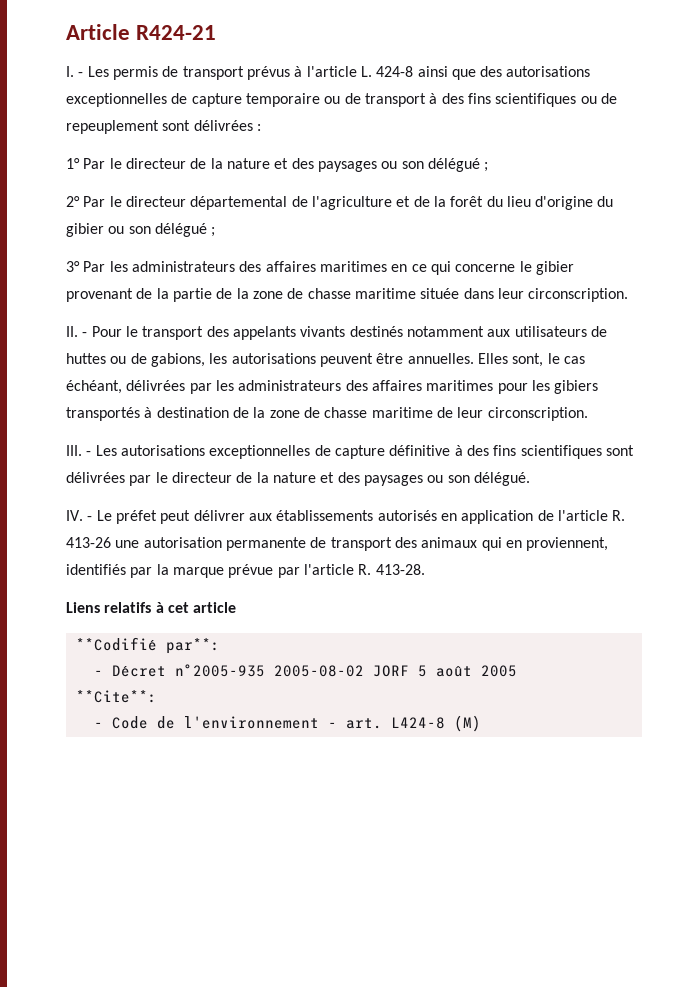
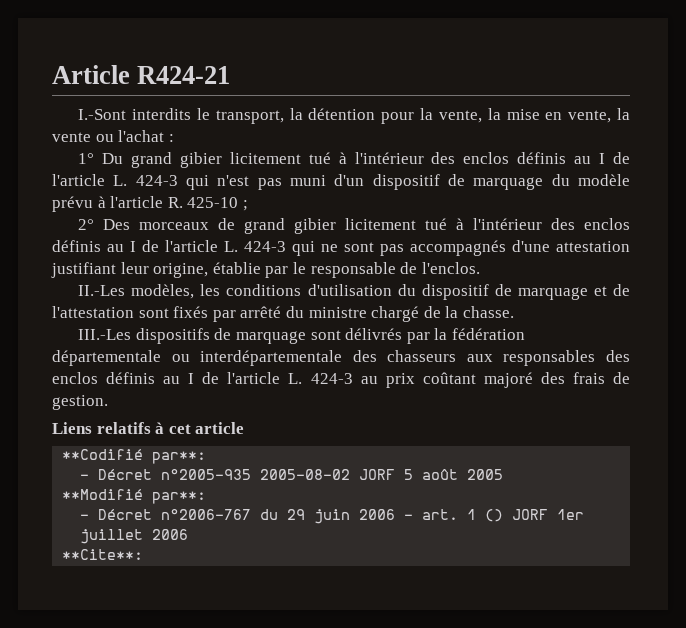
- I. - Les permis de transport prévus à l'article L. 424-8 ainsi que des autorisations exceptionnelles de capture temporaire ou de transport à des fins scientifiques ou de repeuplement sont délivrées :
- 1° Par le directeur de la nature et des paysages ou son délégué ;
- 2° Par le directeur départemental de l'agriculture et de la forêt du lieu d'origine du gibier ou son délégué ;
- 3° Par les administrateurs des affaires maritimes en ce qui concerne le gibier provenant de la partie de la zone de chasse maritime située dans leur circonscription.
- II. - Pour le transport des appelants vivants destinés notamment aux utilisateurs de huttes ou de gabions, les autorisations peuvent être annuelles. Elles sont, le cas échéant, délivrées par les administrateurs des affaires maritimes pour les gibiers transportés à destination de la zone de chasse maritime de leur circonscription.
- III. - Les autorisations exceptionnelles de capture définitive à des fins scientifiques sont délivrées par le directeur de la nature et des paysages ou son délégué.
- IV. - Le préfet peut délivrer aux établissements autorisés en application de l'article R. 413-26 une autorisation permanente de transport des animaux qui en proviennent, identifiés par la marque prévue par l'article R. 413-28.
+ I.-Sont interdits le transport, la détention pour la vente, la mise en vente, la vente ou l'achat :
+ 1° Du grand gibier licitement tué à l'intérieur des enclos définis au I de l'article L. 424-3 qui n'est pas muni d'un dispositif de marquage du modèle prévu à l'article R. 425-10 ;
+ 2° Des morceaux de grand gibier licitement tué à l'intérieur des enclos définis au I de l'article L. 424-3 qui ne sont pas accompagnés d'une attestation justifiant leur origine, établie par le responsable de l'enclos.
+ II.-Les modèles, les conditions d'utilisation du dispositif de marquage et de l'attestation sont fixés par arrêté du ministre chargé de la chasse.
+ III.-Les dispositifs de marquage sont délivrés par la fédération départementale ou interdépartementale des chasseurs aux responsables des enclos définis au I de l'article L. 424-3 au prix coûtant majoré des frais de gestion.
+ **Modifié par**:
+ - Décret n°2006-767 du 29 juin 2006 - art. 1 () JORF 1er juillet 2006
  **Cite**:
- - Code de l'environnement - art. L424-8 (M)

